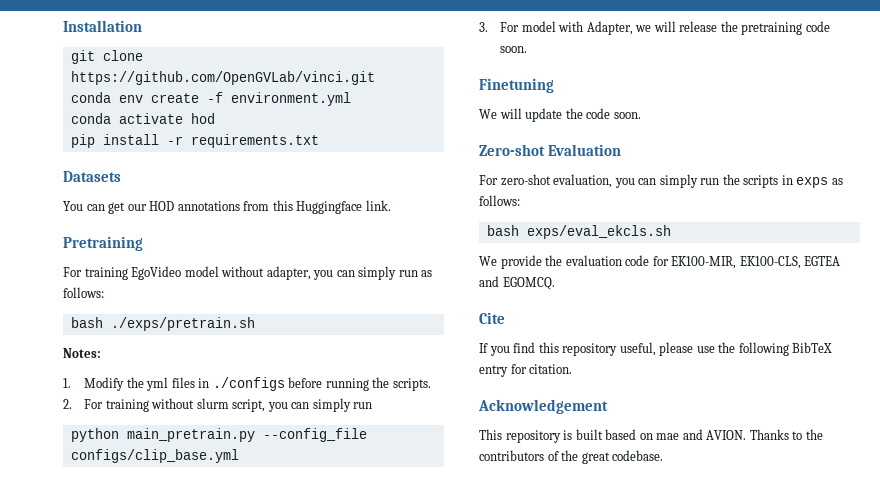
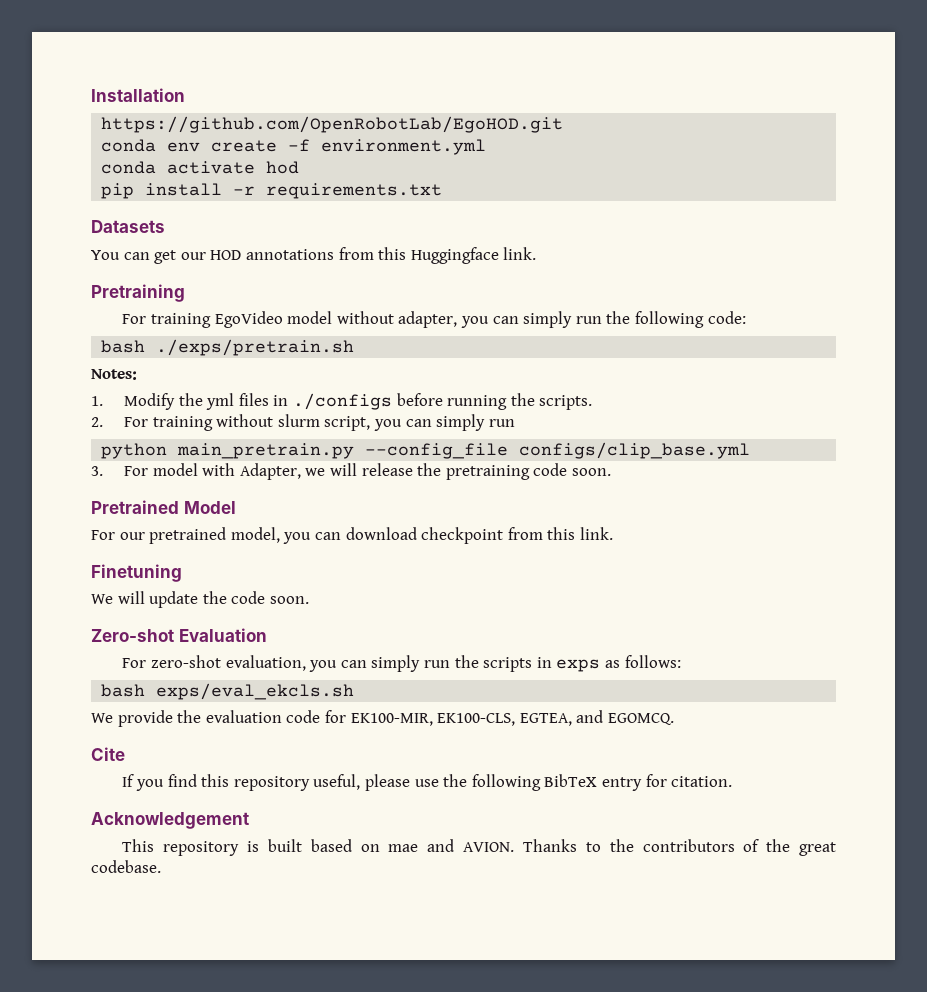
- git clone https://github.com/OpenGVLab/vinci.git
+ https://github.com/OpenRobotLab/EgoHOD.git
- For training EgoVideo model without adapter, you can simply run as follows:
+ For training EgoVideo model without adapter, you can simply run the following code:
+ Pretrained Model
+ For our pretrained model, you can download checkpoint from this link.
- We provide the evaluation code for EK100-MIR, EK100-CLS, EGTEA and EGOMCQ.
+ We provide the evaluation code for EK100-MIR, EK100-CLS, EGTEA, and EGOMCQ.

